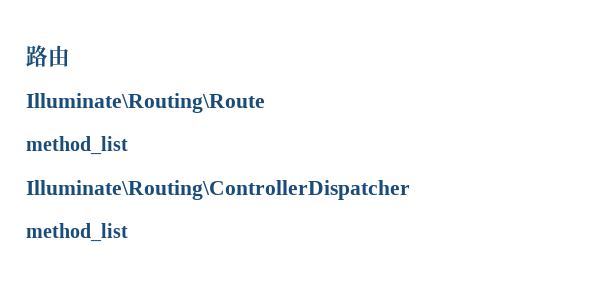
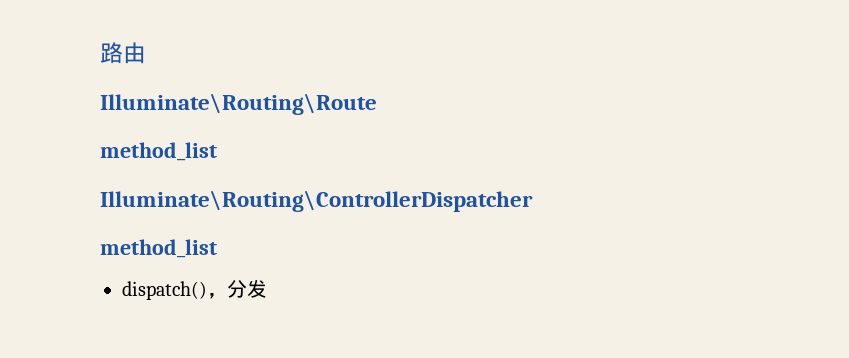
+ dispatch()，分发

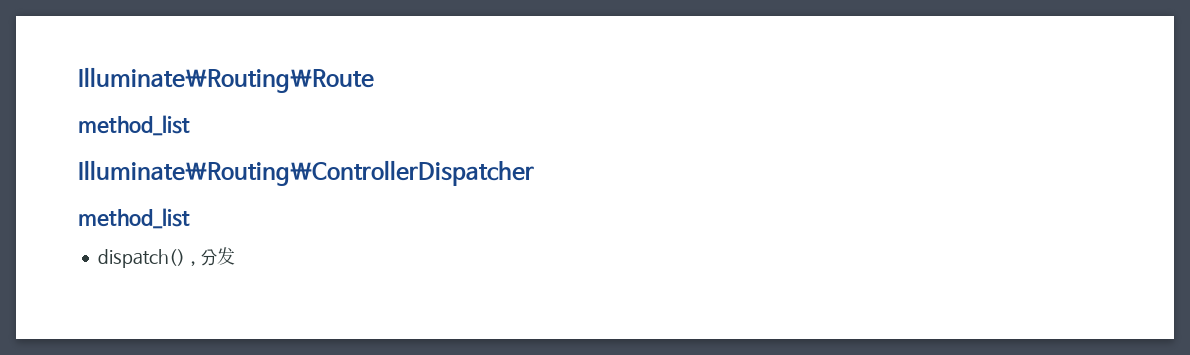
- 路由

